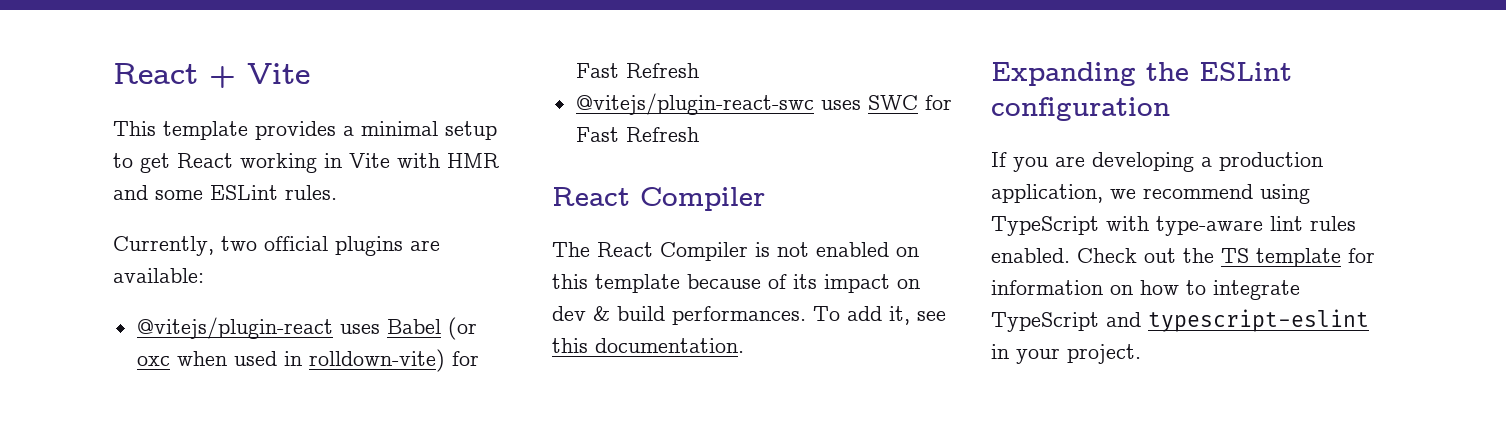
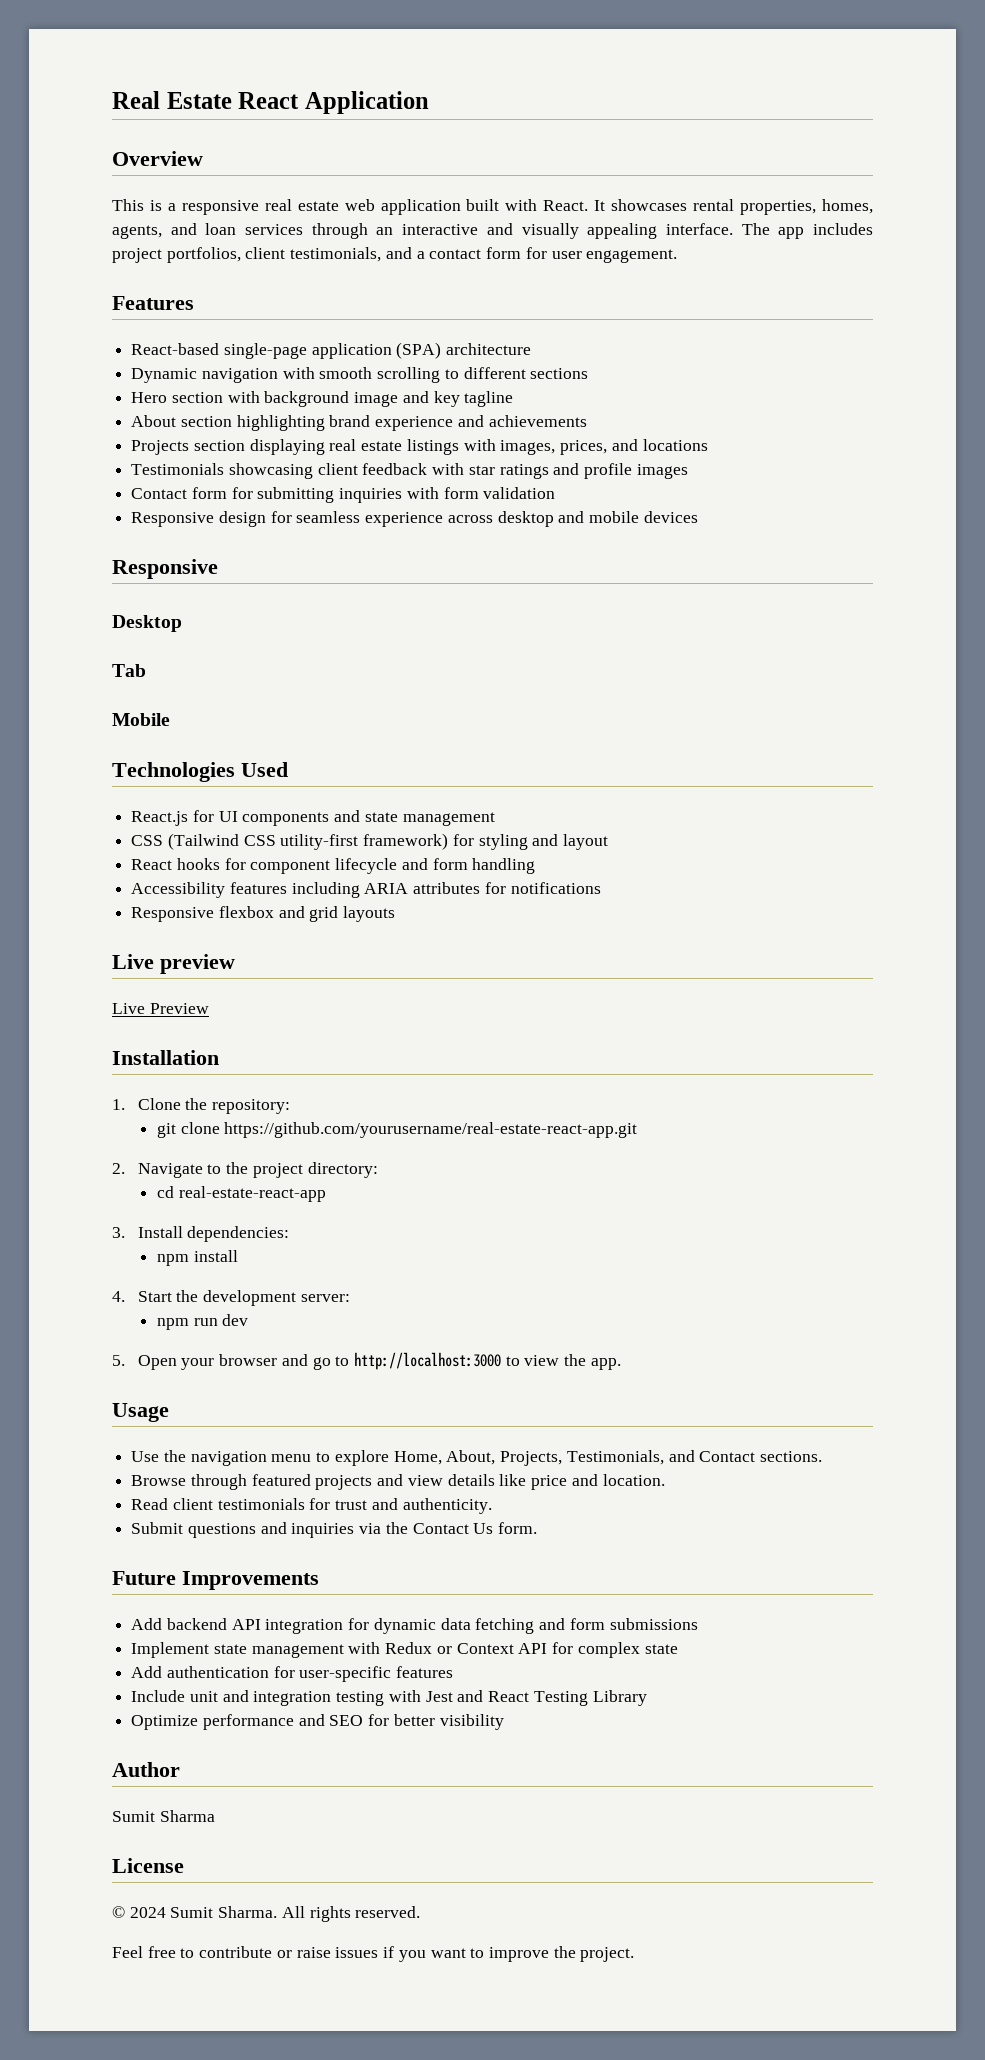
- React + Vite
- This template provides a minimal setup to get React working in Vite with HMR and some ESLint rules.
- Currently, two official plugins are available:
- @vitejs/plugin-react uses Babel (or oxc when used in rolldown-vite) for Fast Refresh
- @vitejs/plugin-react-swc uses SWC for Fast Refresh
- React Compiler
- The React Compiler is not enabled on this template because of its impact on dev & build performances. To add it, see this documentation.
- Expanding the ESLint configuration
- If you are developing a production application, we recommend using TypeScript with type-aware lint rules enabled. Check out the TS template for information on how to integrate TypeScript and typescript-eslint in your project.
+ Real Estate React Application
+ Overview
+ This is a responsive real estate web application built with React. It showcases rental properties, homes, agents, and loan services through an interactive and visually appealing interface. The app includes project portfolios, client testimonials, and a contact form for user engagement.
+ Features
+ React-based single-page application (SPA) architecture
+ Dynamic navigation with smooth scrolling to different sections
+ Hero section with background image and key tagline
+ About section highlighting brand experience and achievements
+ Projects section displaying real estate listings with images, prices, and locations
+ Testimonials showcasing client feedback with star ratings and profile images
+ Contact form for submitting inquiries with form validation
+ Responsive design for seamless experience across desktop and mobile devices
+ Responsive
+ Desktop
+ Tab
+ Mobile
+ Technologies Used
+ React.js for UI components and state management
+ CSS (Tailwind CSS utility-first framework) for styling and layout
+ React hooks for component lifecycle and form handling
+ Accessibility features including ARIA attributes for notifications
+ Responsive flexbox and grid layouts
+ Live preview
+ Live Preview
+ Installation
+ 1. Clone the repository:
+ git clone https://github.com/yourusername/real-estate-react-app.git
+ 2. Navigate to the project directory:
+ cd real-estate-react-app
+ 3. Install dependencies:
+ npm install
+ 4. Start the development server:
+ npm run dev
+ 5. Open your browser and go to http://localhost:3000 to view the app.
+ Usage
+ Use the navigation menu to explore Home, About, Projects, Testimonials, and Contact sections.
+ Browse through featured projects and view details like price and location.
+ Read client testimonials for trust and authenticity.
+ Submit questions and inquiries via the Contact Us form.
+ Future Improvements
+ Add backend API integration for dynamic data fetching and form submissions
+ Implement state management with Redux or Context API for complex state
+ Add authentication for user-specific features
+ Include unit and integration testing with Jest and React Testing Library
+ Optimize performance and SEO for better visibility
+ Author
+ Sumit Sharma
+ License
+ © 2024 Sumit Sharma. All rights reserved.
+ Feel free to contribute or raise issues if you want to improve the project.

